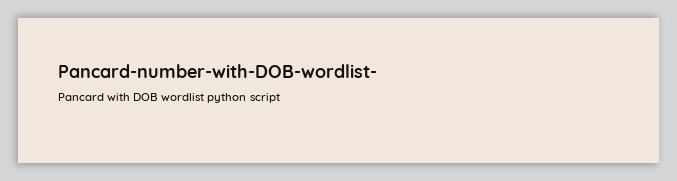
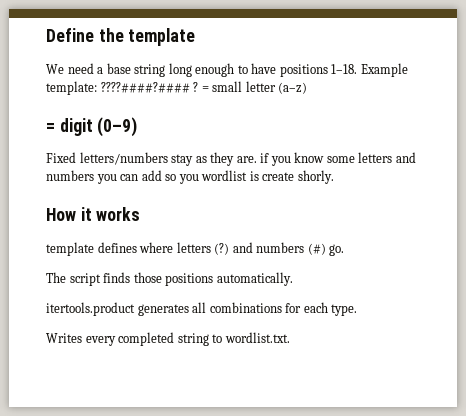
- Pancard-number-with-DOB-wordlist-
- Pancard with DOB wordlist python script
+ Define the template
+ We need a base string long enough to have positions 1–18. Example template: ????####?#### ? = small letter (a–z)
+ = digit (0–9)
+ Fixed letters/numbers stay as they are. if you know some letters and numbers you can add so you wordlist is create shorly.
+ How it works
+ template defines where letters (?) and numbers (#) go.
+ The script finds those positions automatically.
+ itertools.product generates all combinations for each type.
+ Writes every completed string to wordlist.txt.

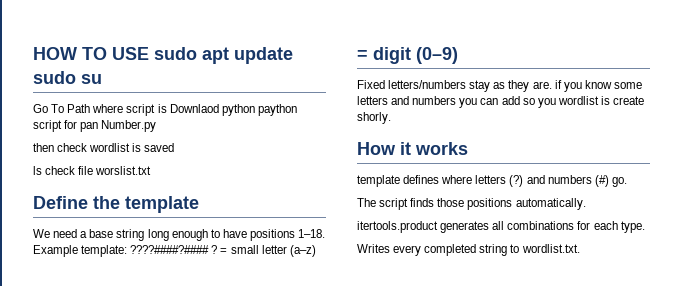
+ HOW TO USE sudo apt update sudo su
+ Go To Path where script is Downlaod python paython script for pan Number.py
+ then check wordlist is saved
+ ls check file worslist.txt

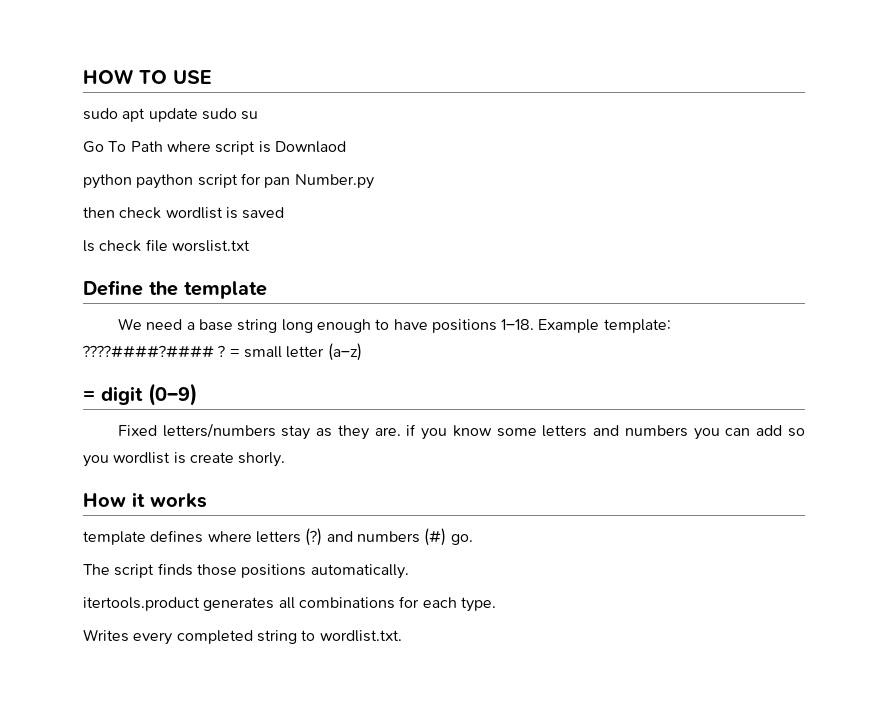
- HOW TO USE sudo apt update sudo su
+ HOW TO USE
+ sudo apt update sudo su
- Go To Path where script is Downlaod python paython script for pan Number.py
+ Go To Path where script is Downlaod
+ python paython script for pan Number.py

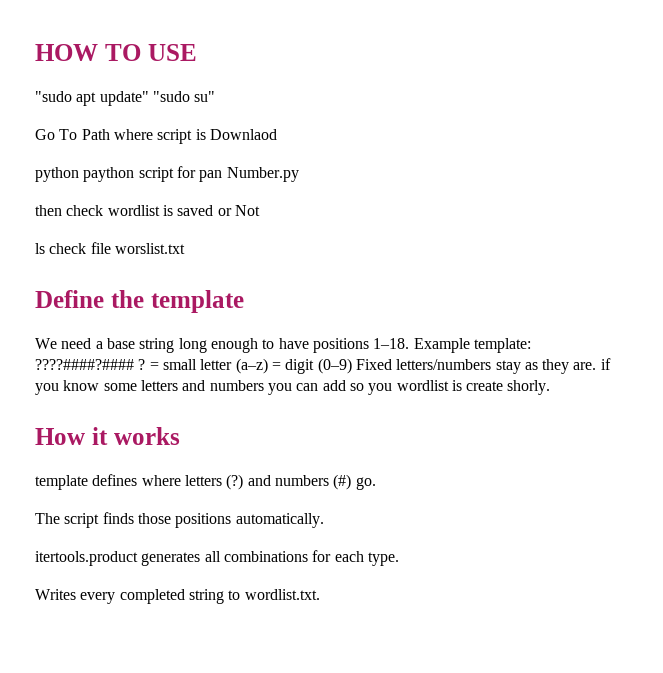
- sudo apt update sudo su
+ "sudo apt update" "sudo su"
- then check wordlist is saved
+ then check wordlist is saved or Not
- = small letter (a–z)
- = digit (0–9)
- Fixed letters/numbers stay as they are. if you know some letters and numbers you can add so you wordlist is create shorly.
+ = small letter (a–z) = digit (0–9) Fixed letters/numbers stay as they are. if you know some letters and numbers you can add so you wordlist is create shorly.

